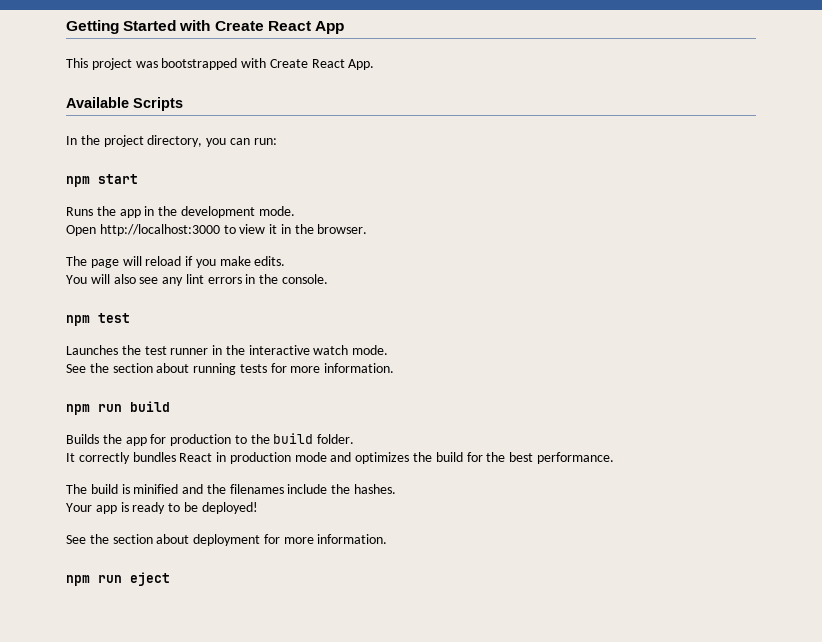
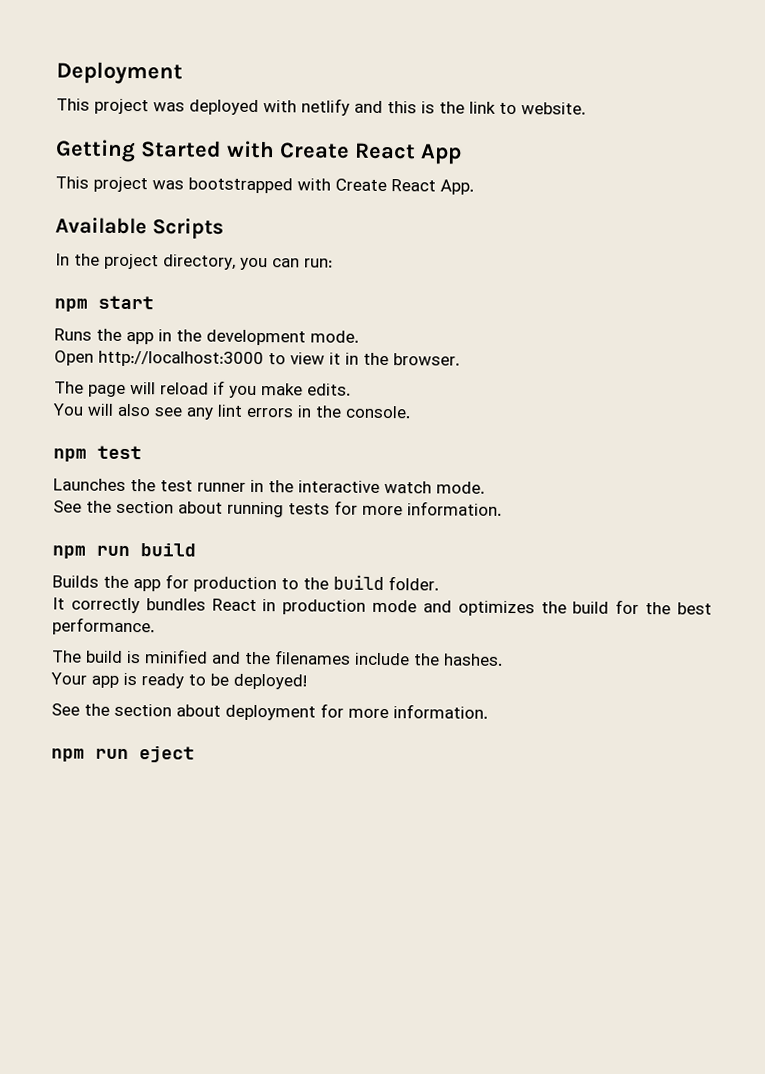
+ Deployment
+ This project was deployed with netlify and this is the link to website.

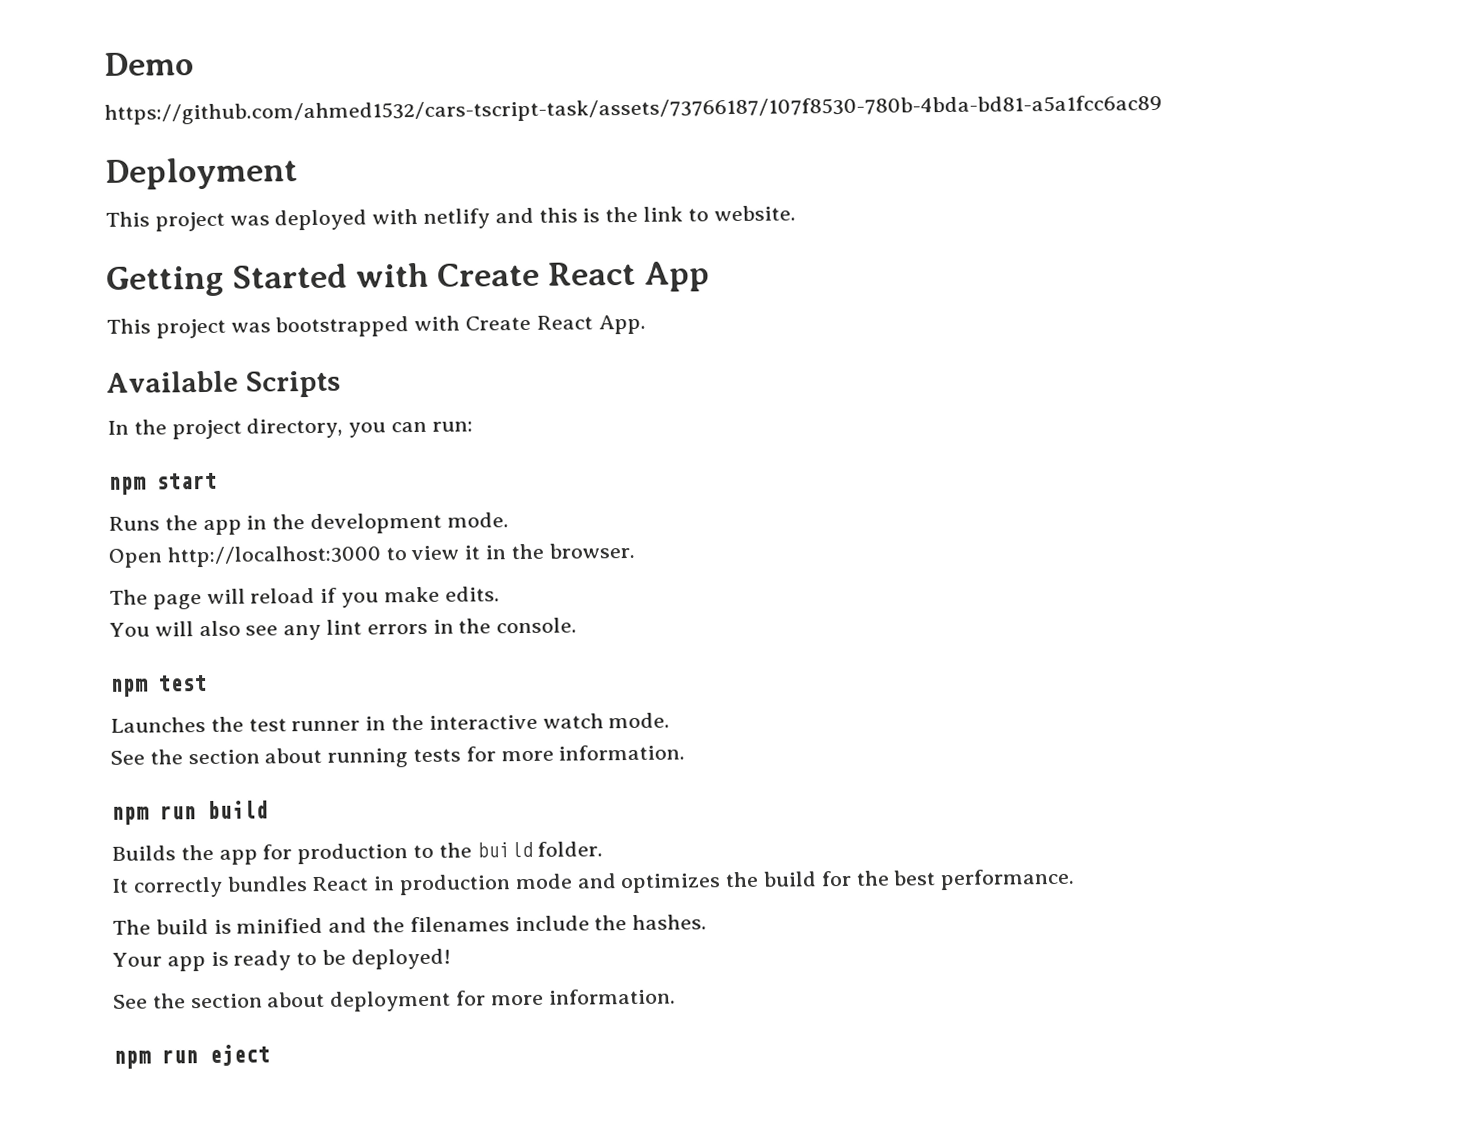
+ Demo
+ https://github.com/ahmed1532/cars-tscript-task/assets/73766187/107f8530-780b-4bda-bd81-a5a1fcc6ac89

